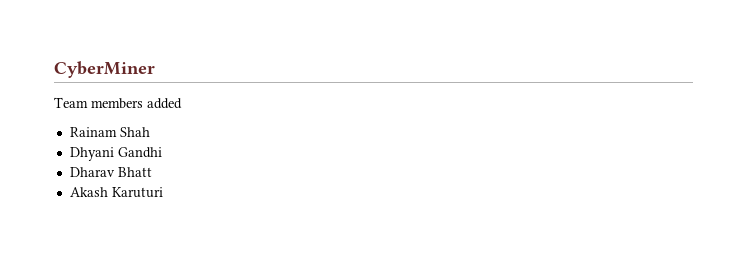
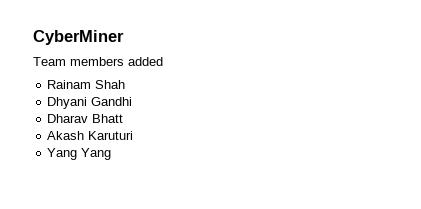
+ Yang Yang

